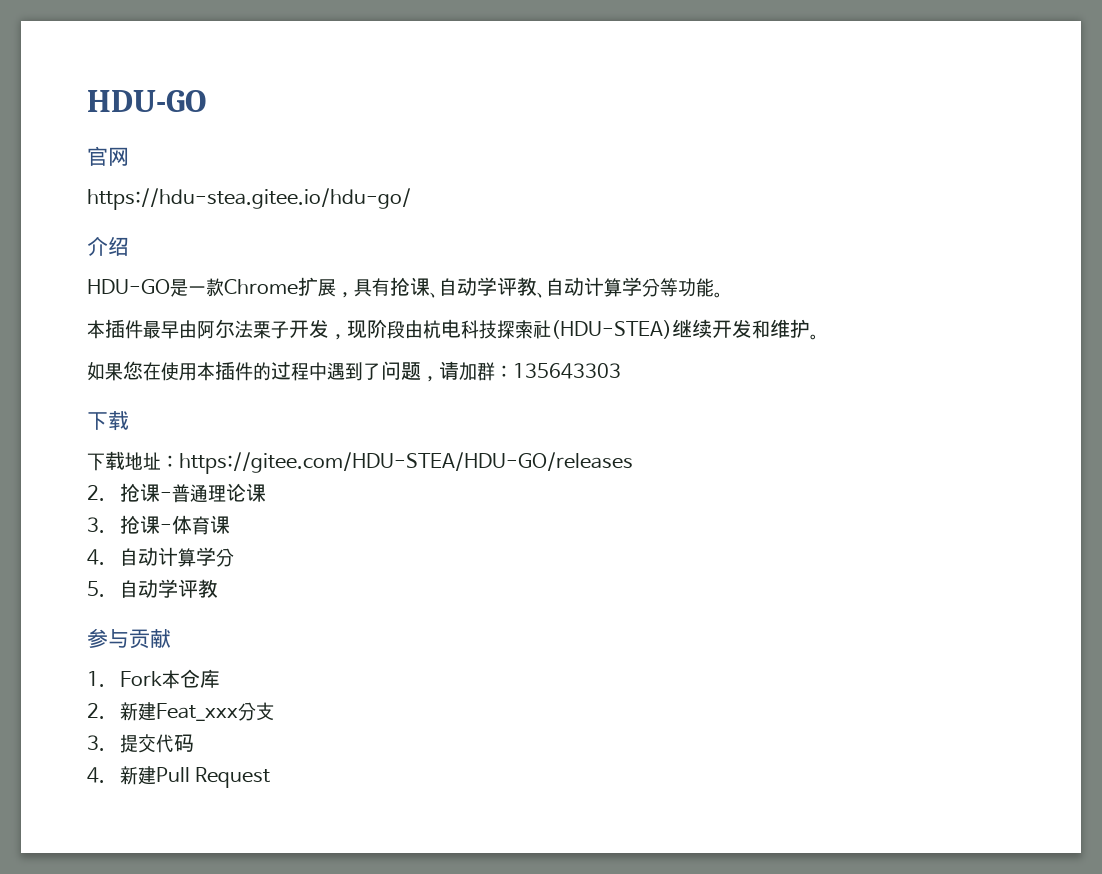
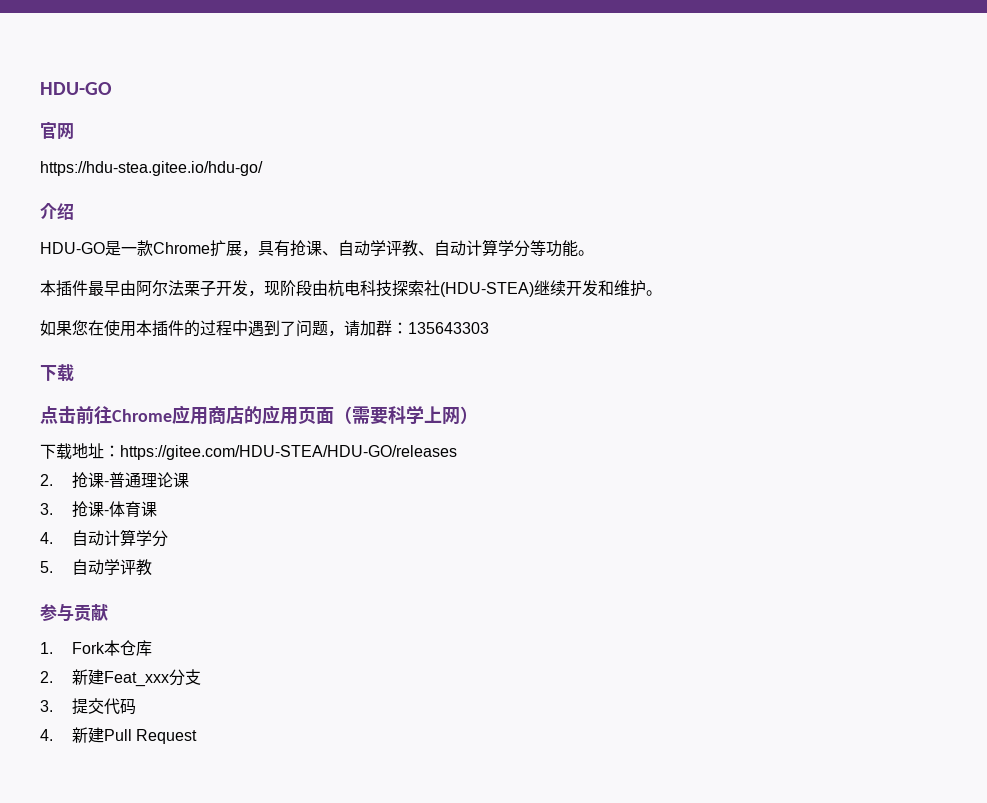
+ 点击前往Chrome应用商店的应用页面（需要科学上网）

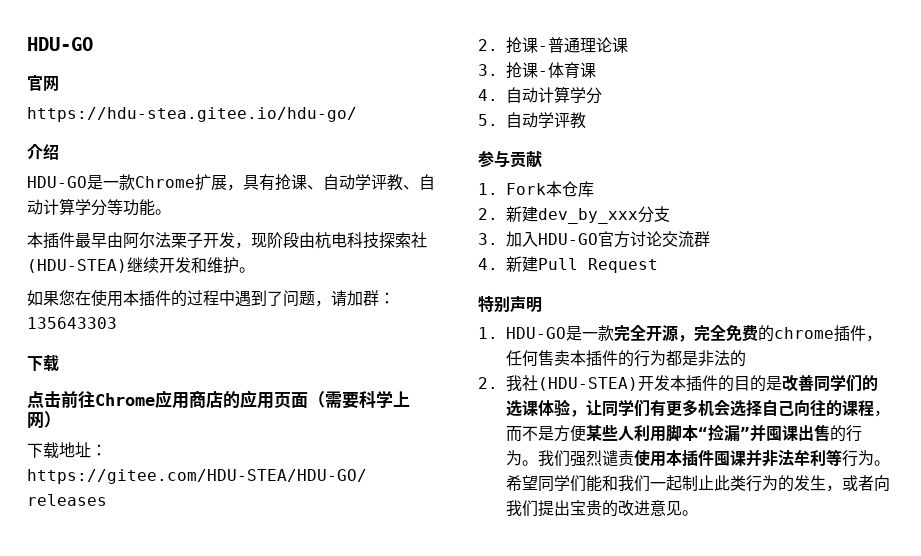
- 2.新建Feat_xxx分支
+ 2.新建dev_by_xxx分支
- 3.提交代码
+ 3.加入HDU-GO官方讨论交流群
+ 特别声明
+ 1. HDU-GO是一款完全开源，完全免费的chrome插件，任何售卖本插件的行为都是非法的
+ 2.我社(HDU-STEA)开发本插件的目的是改善同学们的选课体验，让同学们有更多机会选择自己向往的课程，而不是方便某些人利用脚本“捡漏”并囤课出售的行为。我们强烈谴责使用本插件囤课并非法牟利等行为。希望同学们能和我们一起制止此类行为的发生，或者向我们提出宝贵的改进意见。

